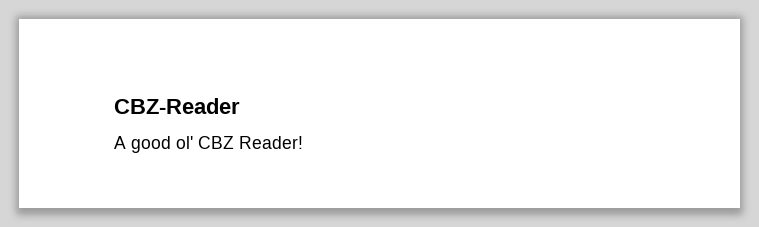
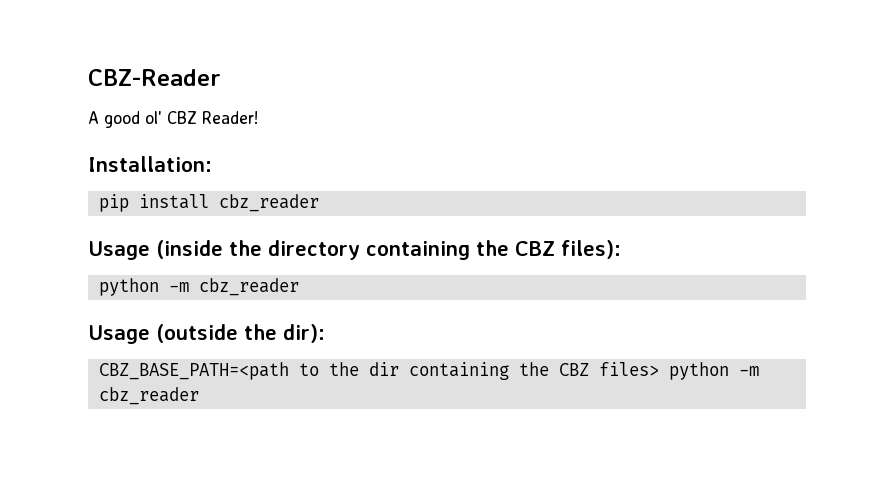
+ Installation:
+ pip install cbz_reader
+ Usage (inside the directory containing the CBZ files):
+ python -m cbz_reader
+ Usage (outside the dir):
+ CBZ_BASE_PATH=<path to the dir containing the CBZ files> python -m cbz_reader

